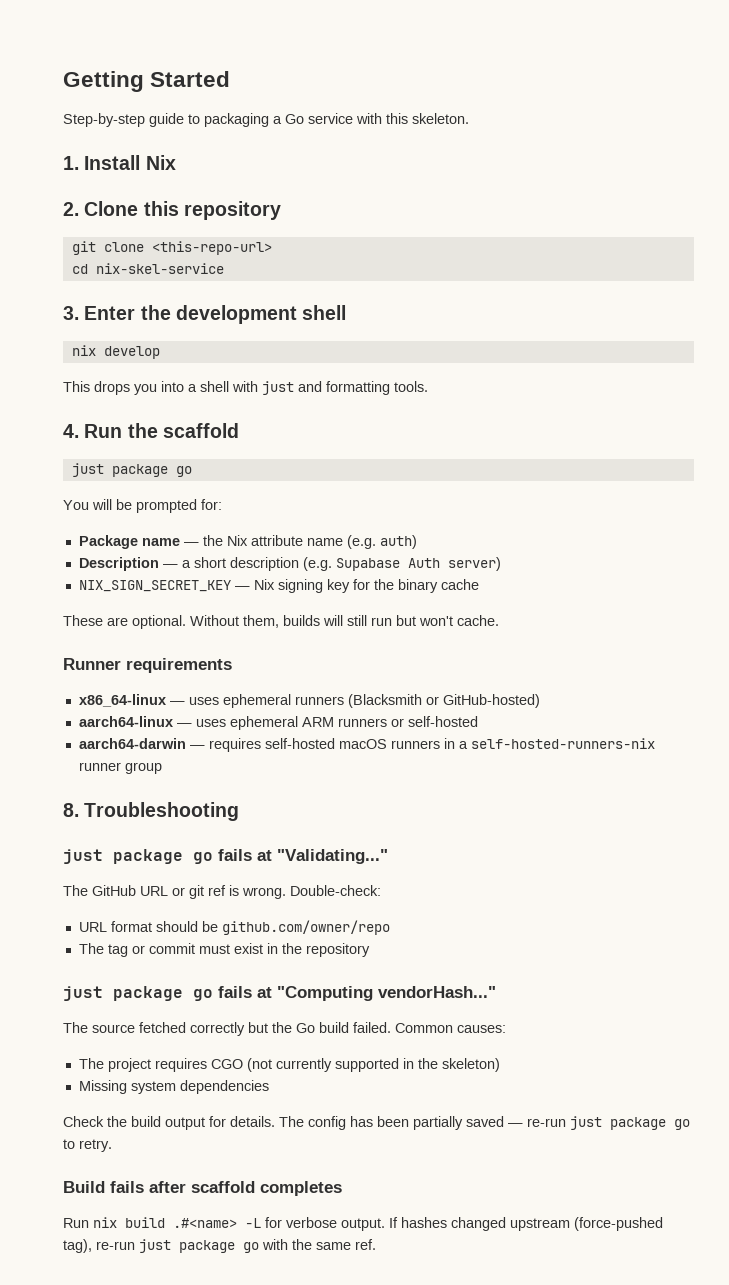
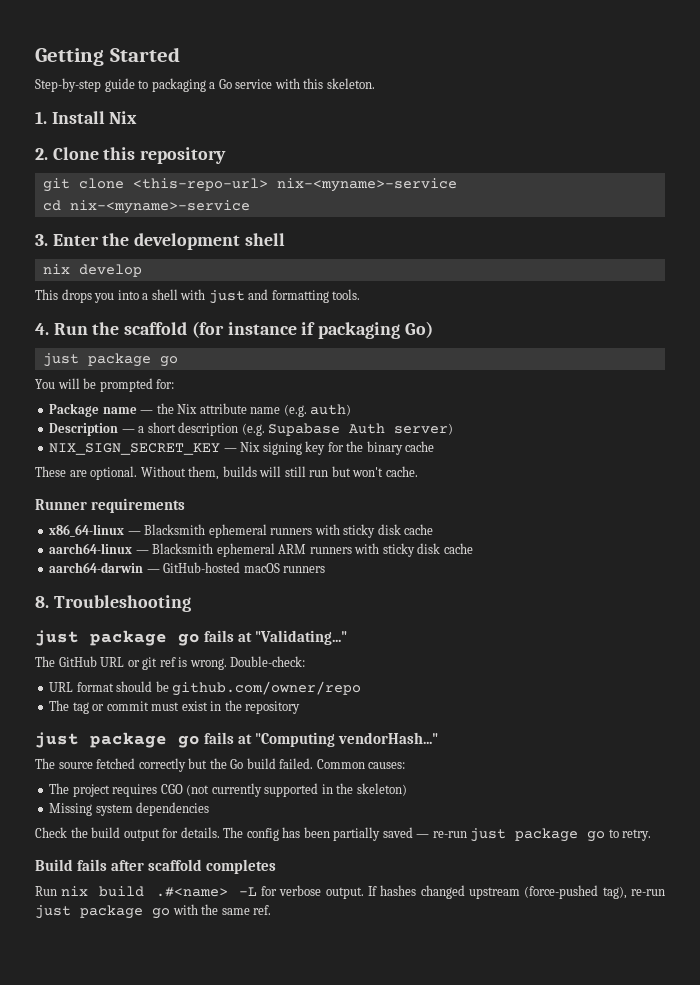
- git clone <this-repo-url>
+ git clone <this-repo-url> nix-<myname>-service
- cd nix-skel-service
+ cd nix-<myname>-service
- 4. Run the scaffold
+ 4. Run the scaffold (for instance if packaging Go)
- x86_64-linux — uses ephemeral runners (Blacksmith or GitHub-hosted)
+ x86_64-linux — Blacksmith ephemeral runners with sticky disk cache
- aarch64-linux — uses ephemeral ARM runners or self-hosted
+ aarch64-linux — Blacksmith ephemeral ARM runners with sticky disk cache
- aarch64-darwin — requires self-hosted macOS runners in a self-hosted-runners-nix runner group
+ aarch64-darwin — GitHub-hosted macOS runners

